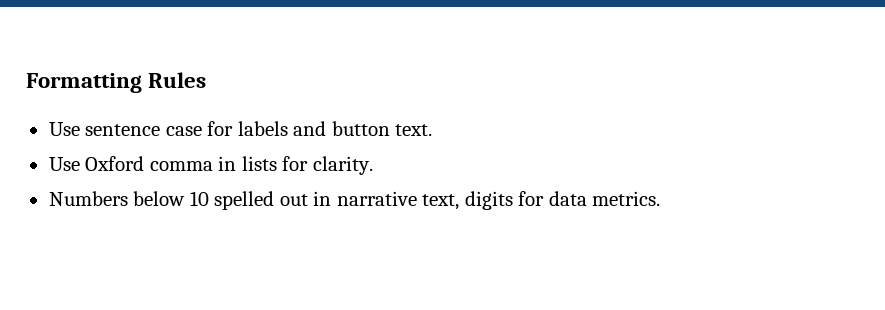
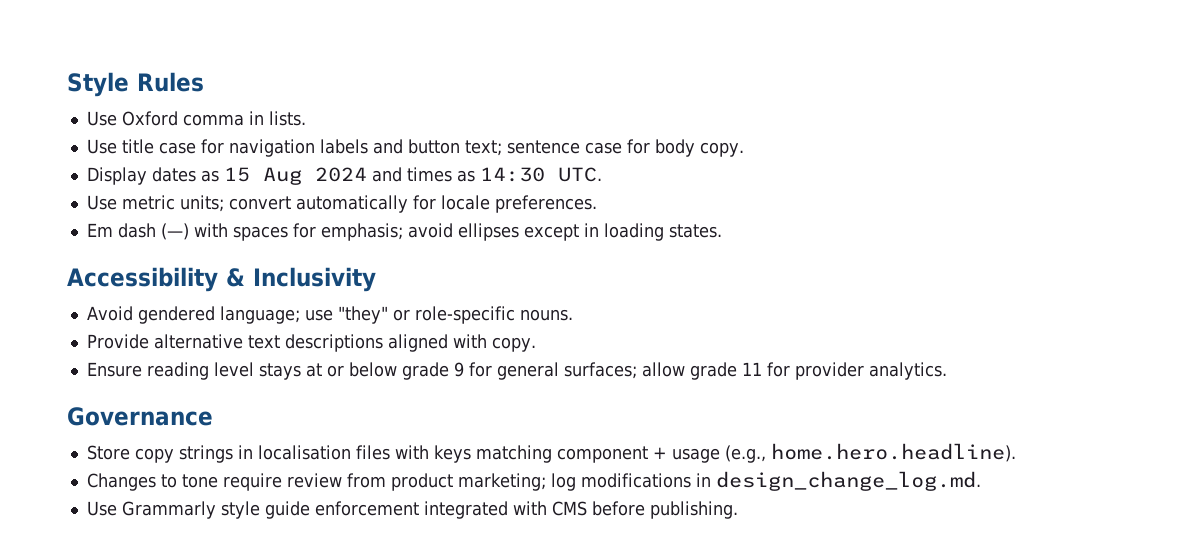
- Formatting Rules
+ Style Rules
- Use sentence case for labels and button text.
- Use Oxford comma in lists for clarity.
- Numbers below 10 spelled out in narrative text, digits for data metrics.
+ Use Oxford comma in lists.
+ Use title case for navigation labels and button text; sentence case for body copy.
+ Display dates as 15 Aug 2024 and times as 14:30 UTC.
+ Use metric units; convert automatically for locale preferences.
+ Em dash (—) with spaces for emphasis; avoid ellipses except in loading states.
+ Accessibility & Inclusivity
+ Avoid gendered language; use "they" or role-specific nouns.
+ Provide alternative text descriptions aligned with copy.
+ Ensure reading level stays at or below grade 9 for general surfaces; allow grade 11 for provider analytics.
+ Governance
+ Store copy strings in localisation files with keys matching component + usage (e.g., home.hero.headline).
+ Changes to tone require review from product marketing; log modifications in design_change_log.md.
+ Use Grammarly style guide enforcement integrated with CMS before publishing.

